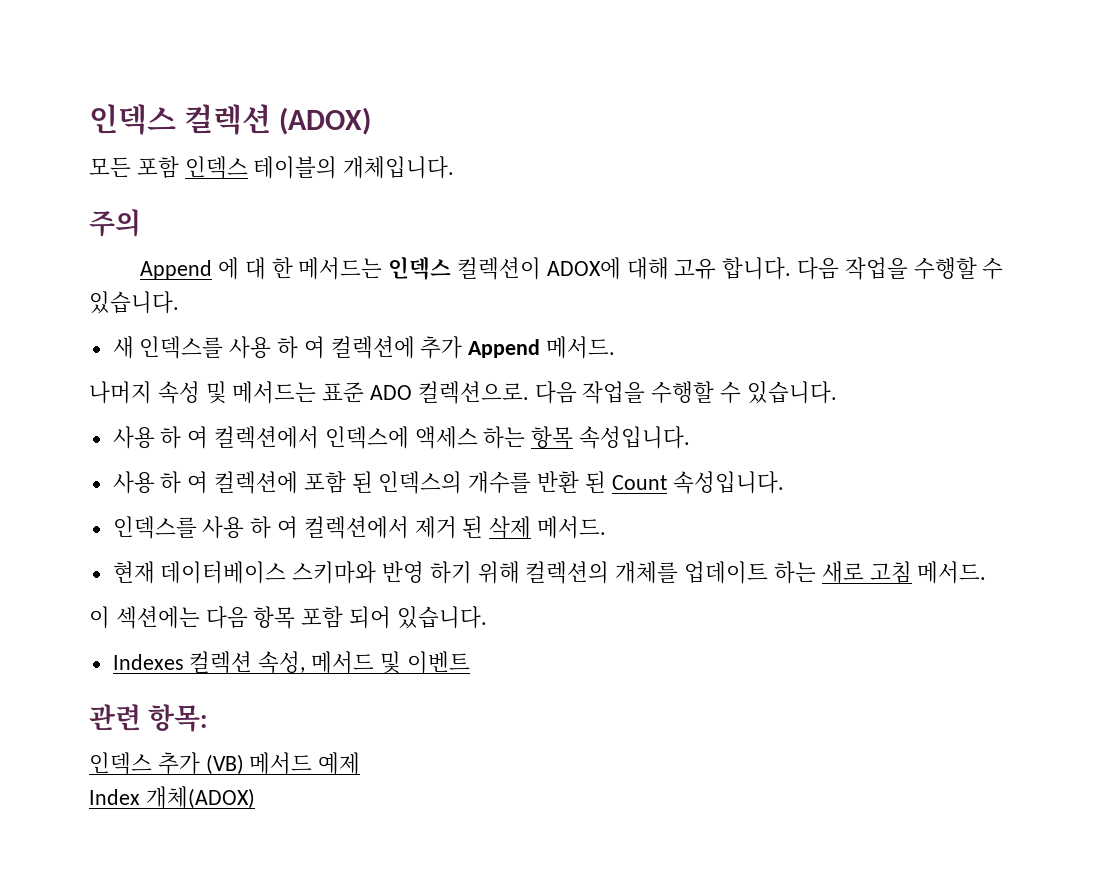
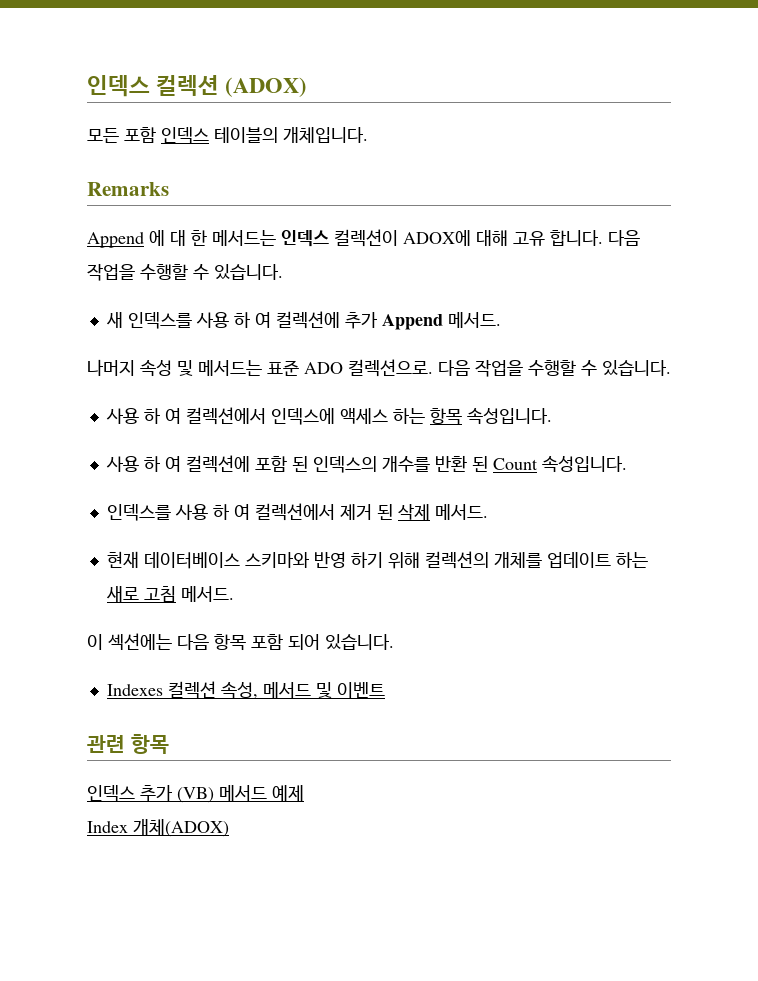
- 주의
+ Remarks
- 관련 항목:
+ 관련 항목

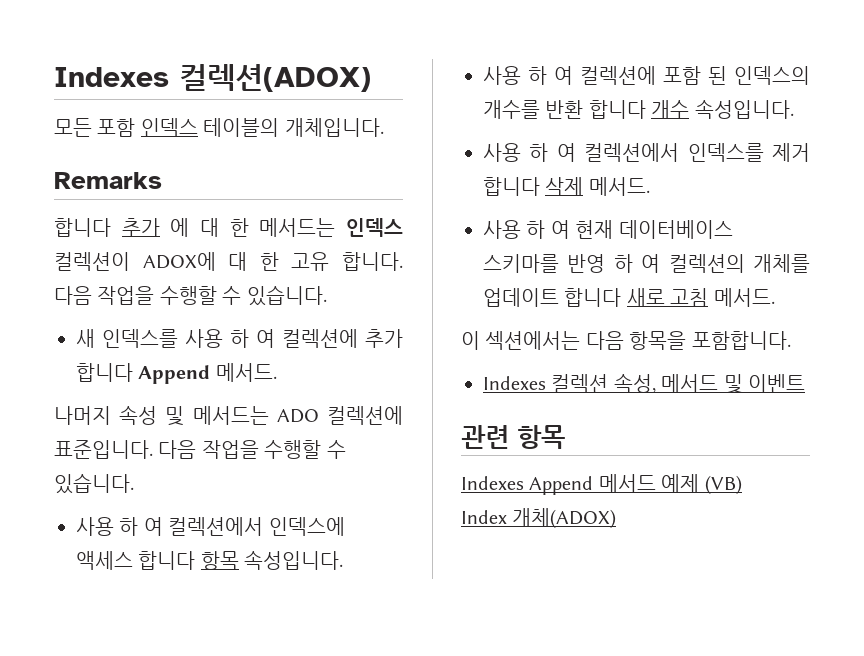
- 인덱스 컬렉션 (ADOX)
+ Indexes 컬렉션(ADOX)
- Append 에 대 한 메서드는 인덱스 컬렉션이 ADOX에 대해 고유 합니다.
+ 합니다 추가 에 대 한 메서드는 인덱스 컬렉션이 ADOX에 대 한 고유 합니다.
- 새 인덱스를 사용 하 여 컬렉션에 추가 Append 메서드.
+ 새 인덱스를 사용 하 여 컬렉션에 추가 합니다 Append 메서드.
- 나머지 속성 및 메서드는 표준 ADO 컬렉션으로.
+ 나머지 속성 및 메서드는 ADO 컬렉션에 표준입니다.
- 사용 하 여 컬렉션에서 인덱스에 액세스 하는 항목 속성입니다.
+ 사용 하 여 컬렉션에서 인덱스에 액세스 합니다 항목 속성입니다.
- 사용 하 여 컬렉션에 포함 된 인덱스의 개수를 반환 된 Count 속성입니다.
- 인덱스를 사용 하 여 컬렉션에서 제거 된 삭제 메서드.
+ 사용 하 여 컬렉션에 포함 된 인덱스의 개수를 반환 합니다 개수 속성입니다.
+ 사용 하 여 컬렉션에서 인덱스를 제거 합니다 삭제 메서드.
- 현재 데이터베이스 스키마와 반영 하기 위해 컬렉션의 개체를 업데이트 하는 새로 고침 메서드.
+ 사용 하 여 현재 데이터베이스 스키마를 반영 하 여 컬렉션의 개체를 업데이트 합니다 새로 고침 메서드.
- 이 섹션에는 다음 항목 포함 되어 있습니다.
+ 이 섹션에서는 다음 항목을 포함합니다.
- 인덱스 추가 (VB) 메서드 예제
+ Indexes Append 메서드 예제 (VB)

